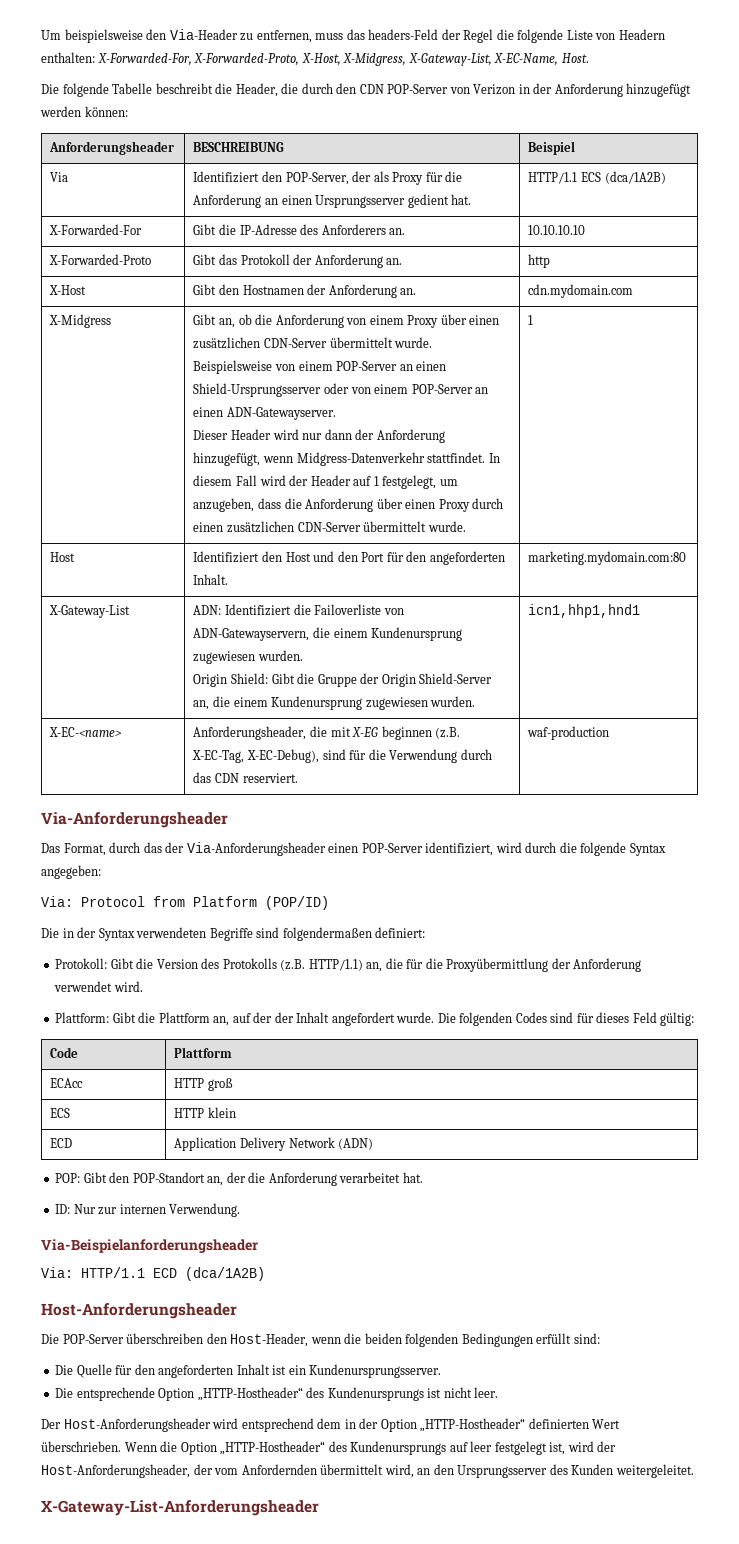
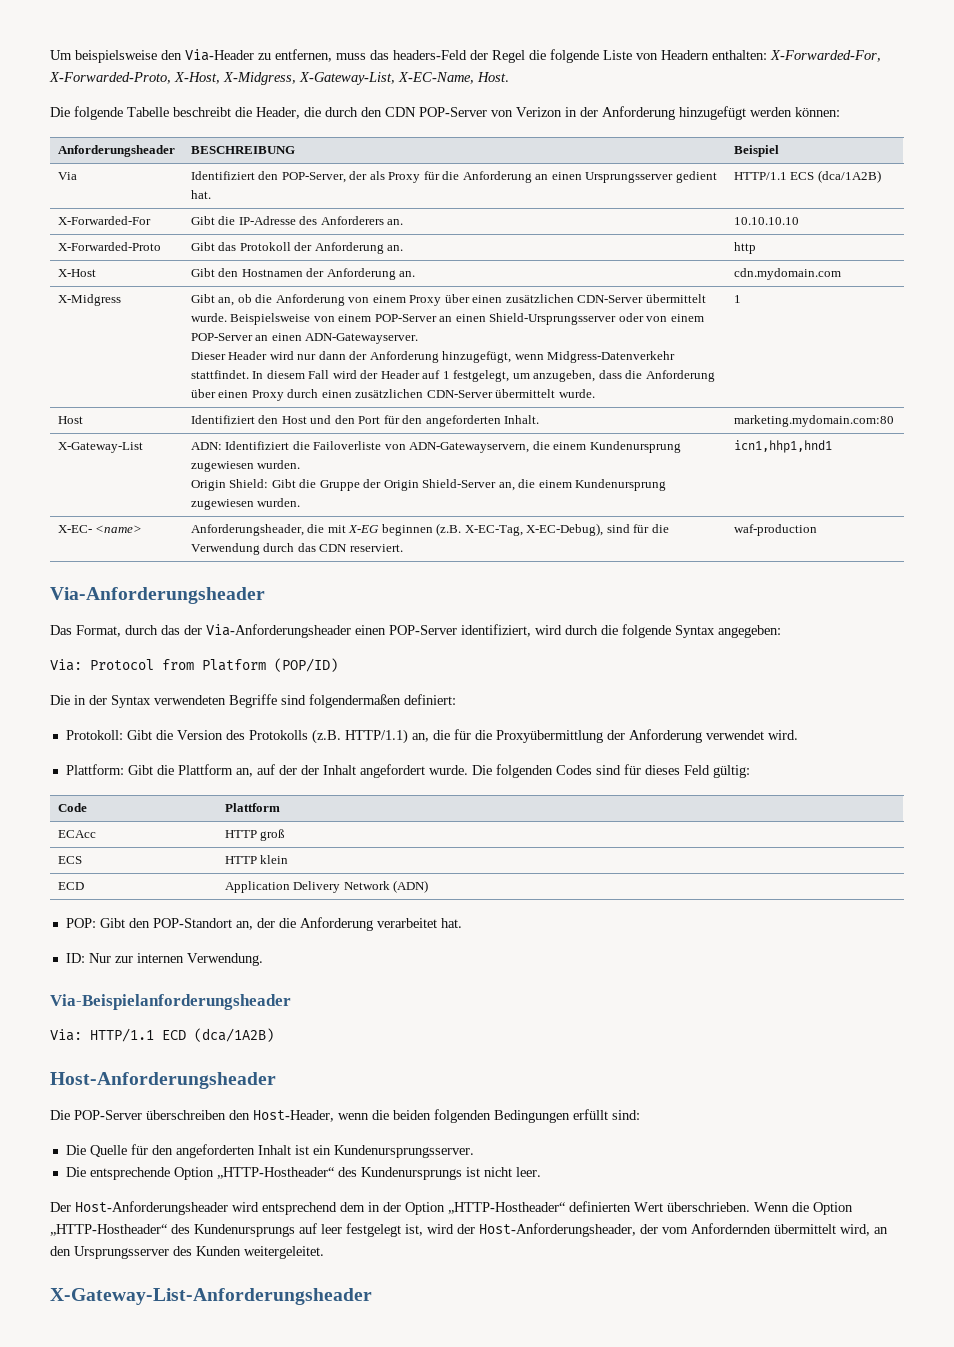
- X-EC-<name> | Anforderungsheader, die mit X-EG beginnen (z.B. X-EC-Tag, X-EC-Debug), sind für die Verwendung durch das CDN reserviert. | waf-production
+ X-EC- <name> | Anforderungsheader, die mit X-EG beginnen (z.B. X-EC-Tag, X-EC-Debug), sind für die Verwendung durch das CDN reserviert. | waf-production

